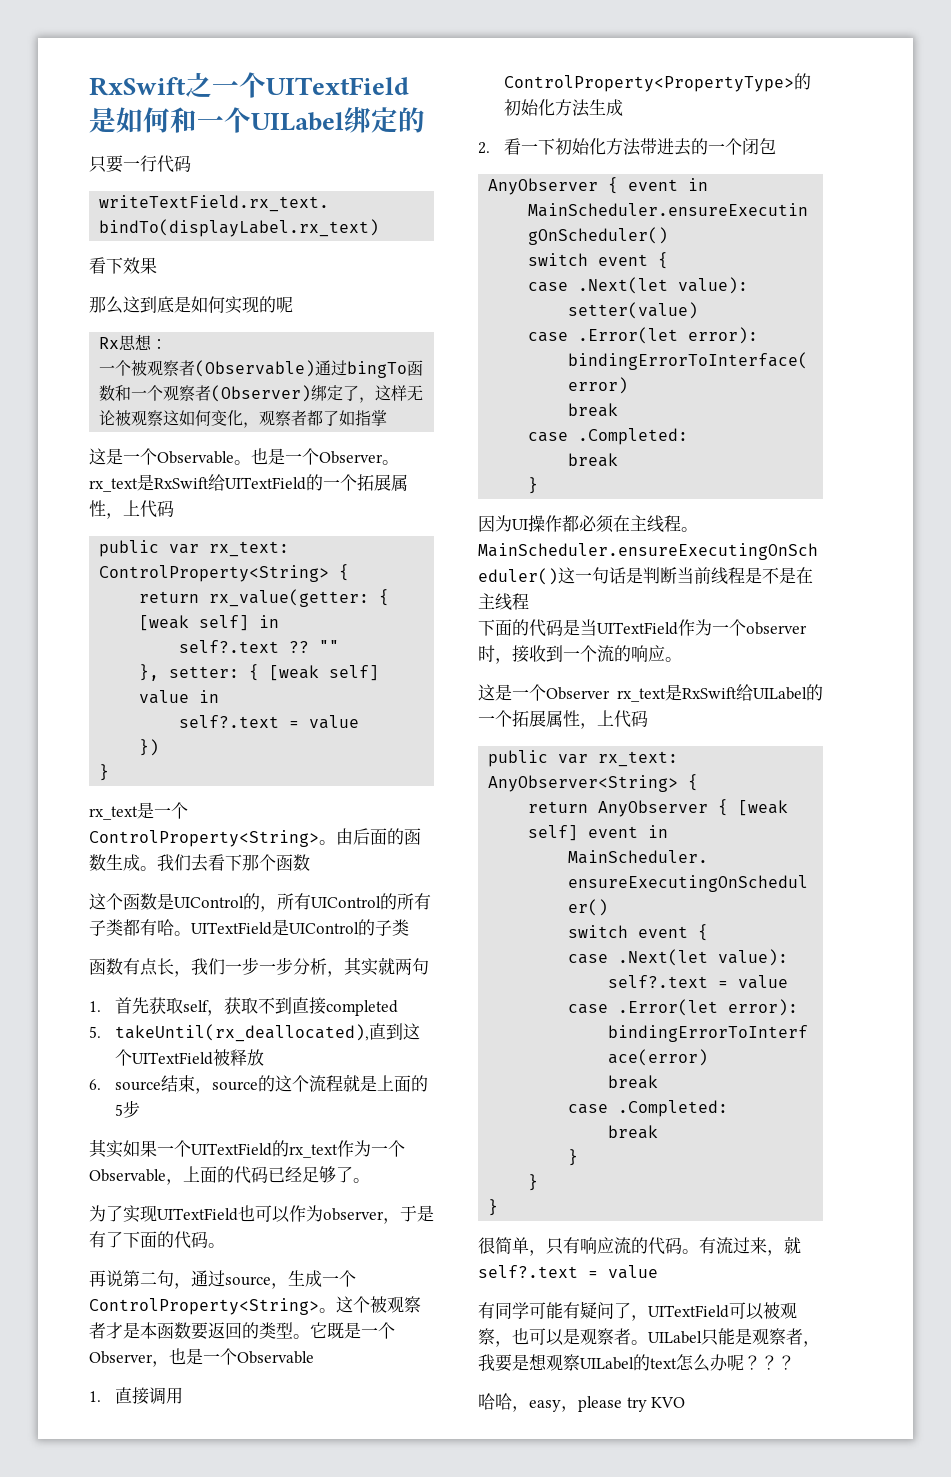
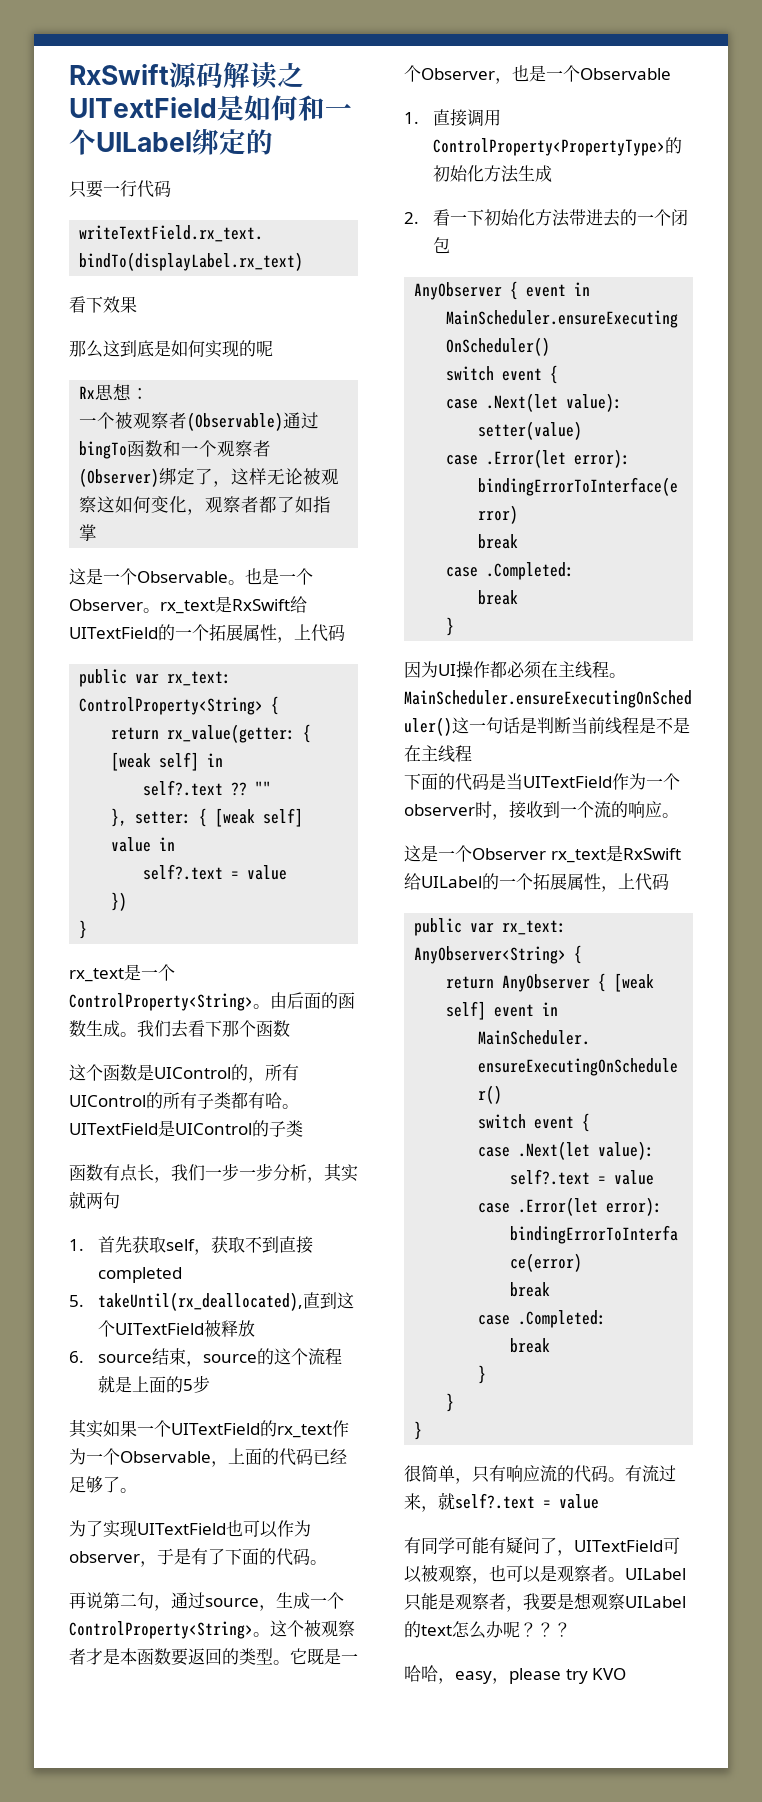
- RxSwift之一个UITextField是如何和一个UILabel绑定的
+ RxSwift源码解读之UITextField是如何和一个UILabel绑定的

